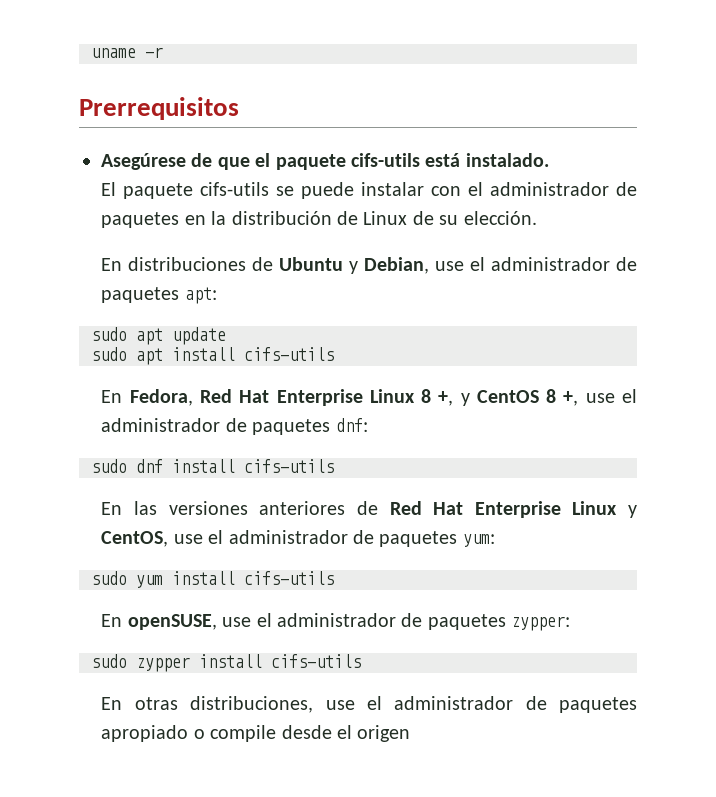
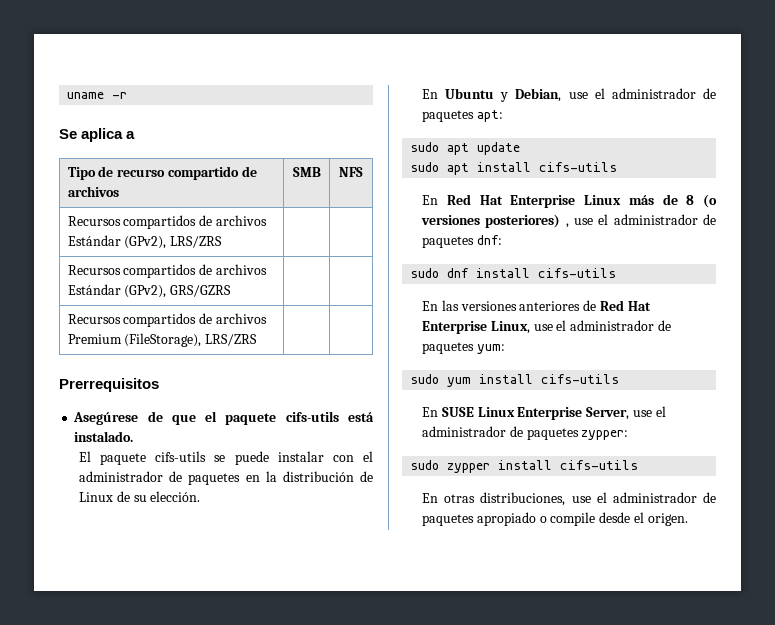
+ Se aplica a
+ Tipo de recurso compartido de archivos | SMB | NFS
+ Recursos compartidos de archivos Estándar (GPv2), LRS/ZRS | |
+ Recursos compartidos de archivos Estándar (GPv2), GRS/GZRS | |
+ Recursos compartidos de archivos Premium (FileStorage), LRS/ZRS | |
- En distribuciones de Ubuntu y Debian, use el administrador de paquetes apt:
+ En Ubuntu y Debian, use el administrador de paquetes apt:
- En Fedora, Red Hat Enterprise Linux 8 +, y CentOS 8 +, use el administrador de paquetes dnf:
+ En Red Hat Enterprise Linux más de 8 (o versiones posteriores) , use el administrador de paquetes dnf:
- En las versiones anteriores de Red Hat Enterprise Linux y CentOS, use el administrador de paquetes yum:
+ En las versiones anteriores de Red Hat Enterprise Linux, use el administrador de paquetes yum:
- En openSUSE, use el administrador de paquetes zypper:
+ En SUSE Linux Enterprise Server, use el administrador de paquetes zypper:
- En otras distribuciones, use el administrador de paquetes apropiado o compile desde el origen
+ En otras distribuciones, use el administrador de paquetes apropiado o compile desde el origen.

